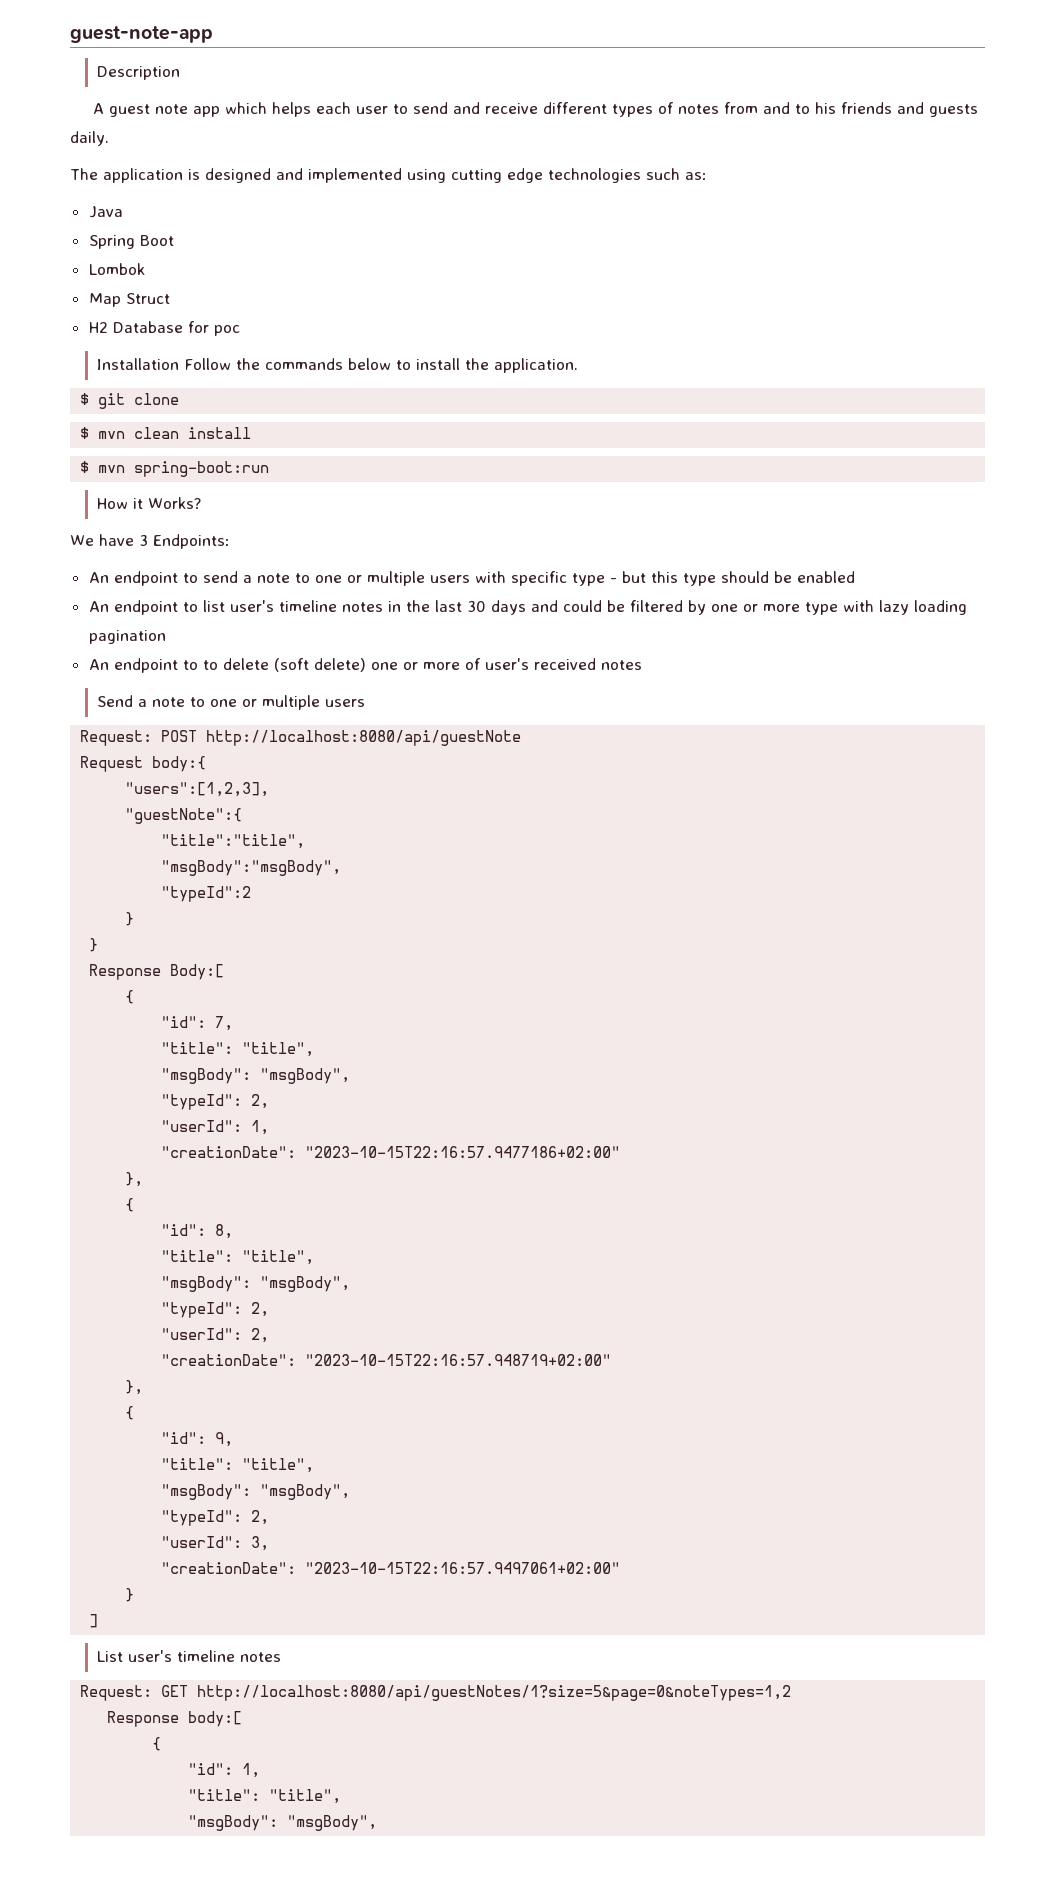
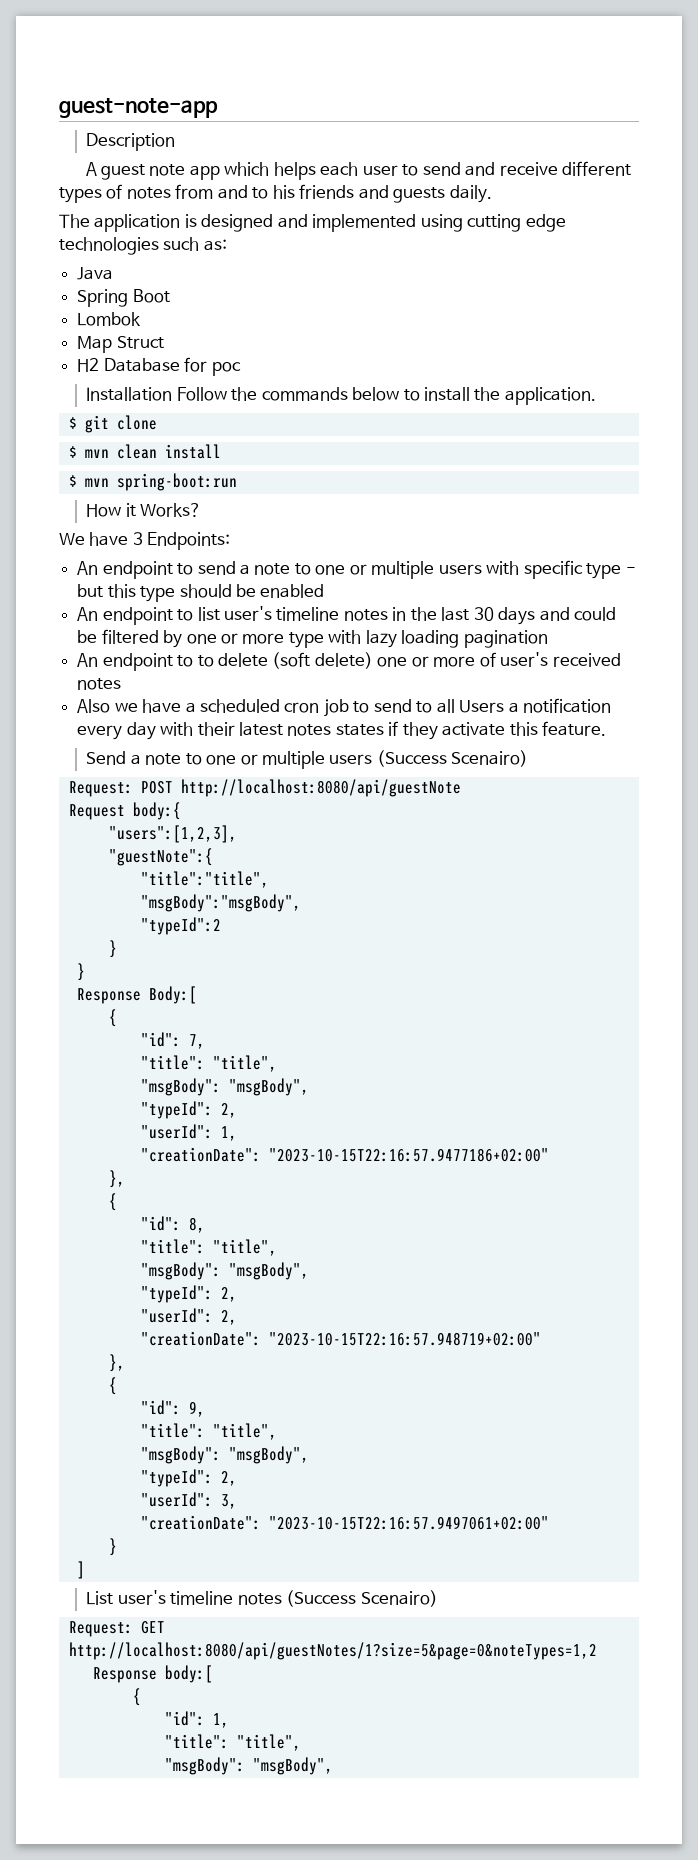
+ Also we have a scheduled cron job to send to all Users a notification every day with their latest notes states if they activate this feature.
- Send a note to one or multiple users
+ Send a note to one or multiple users (Success Scenairo)
- List user's timeline notes
+ List user's timeline notes (Success Scenairo)

